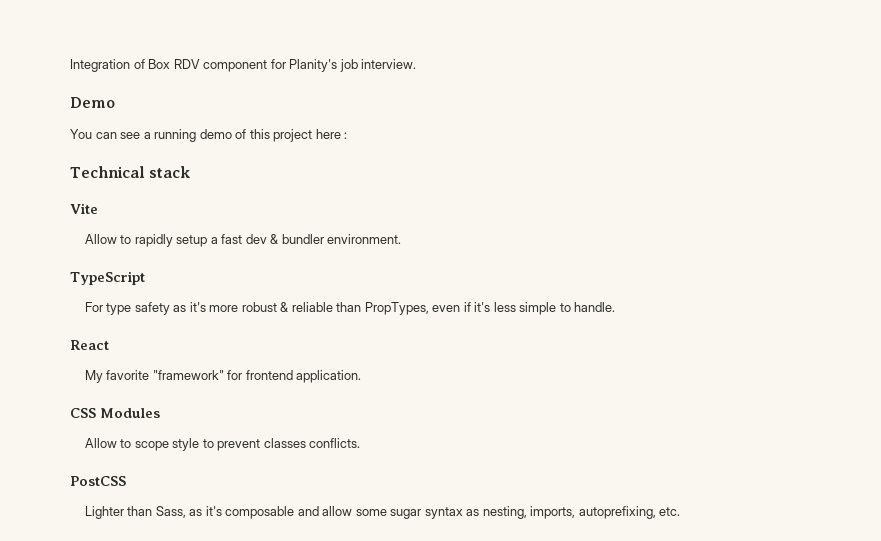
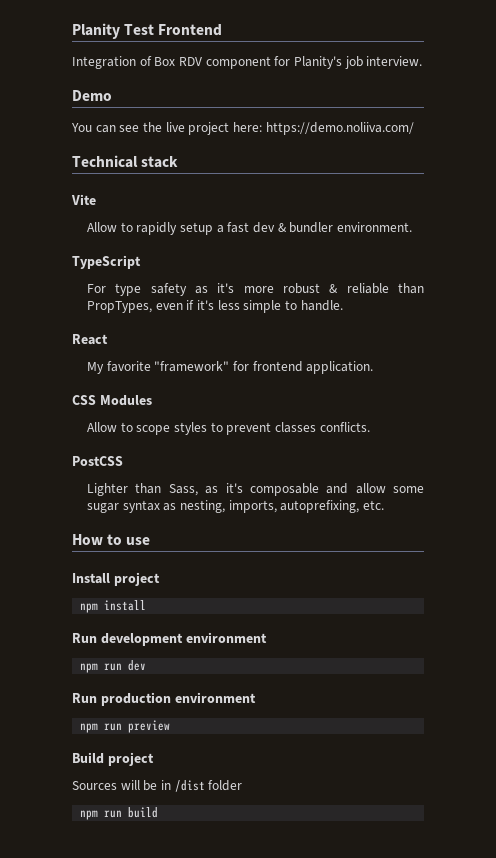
+ Planity Test Frontend
- You can see a running demo of this project here :
+ You can see the live project here: https://demo.noliiva.com/
- Allow to scope style to prevent classes conflicts.
+ Allow to scope styles to prevent classes conflicts.
+ How to use
+ Install project
+ npm install
+ Run development environment
+ npm run dev
+ Run production environment
+ npm run preview
+ Build project
+ Sources will be in /dist folder
+ npm run build

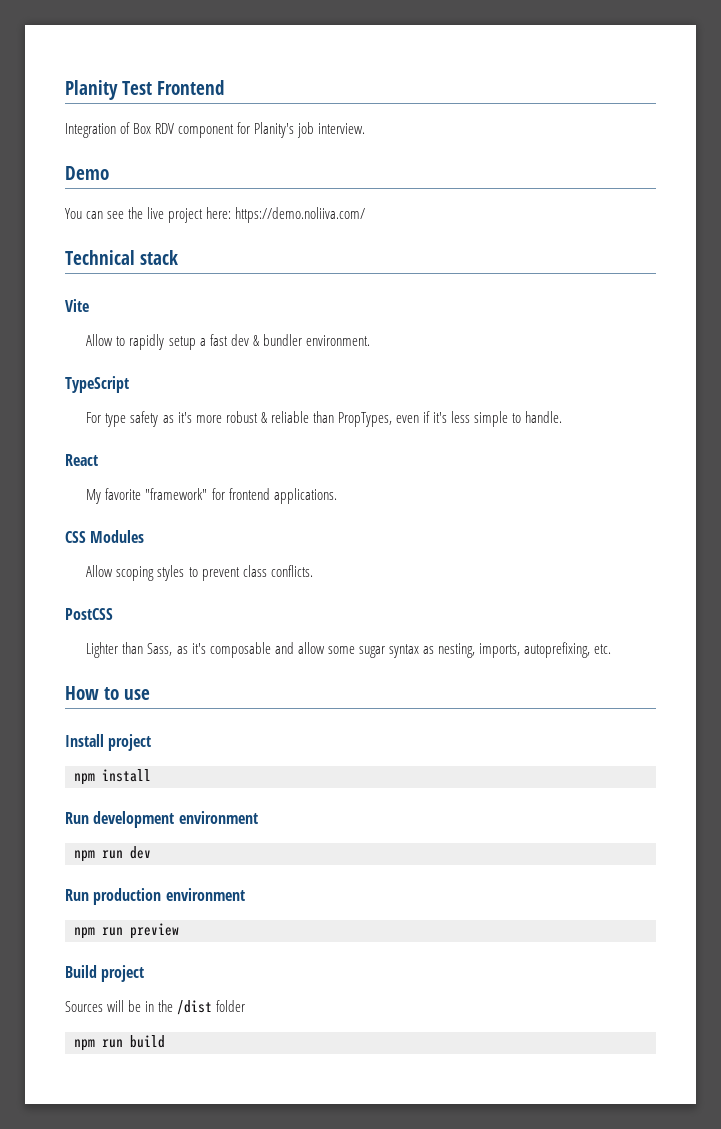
- My favorite "framework" for frontend application.
+ My favorite "framework" for frontend applications.
- Allow to scope styles to prevent classes conflicts.
+ Allow scoping styles to prevent class conflicts.
- Sources will be in /dist folder
+ Sources will be in the /dist folder

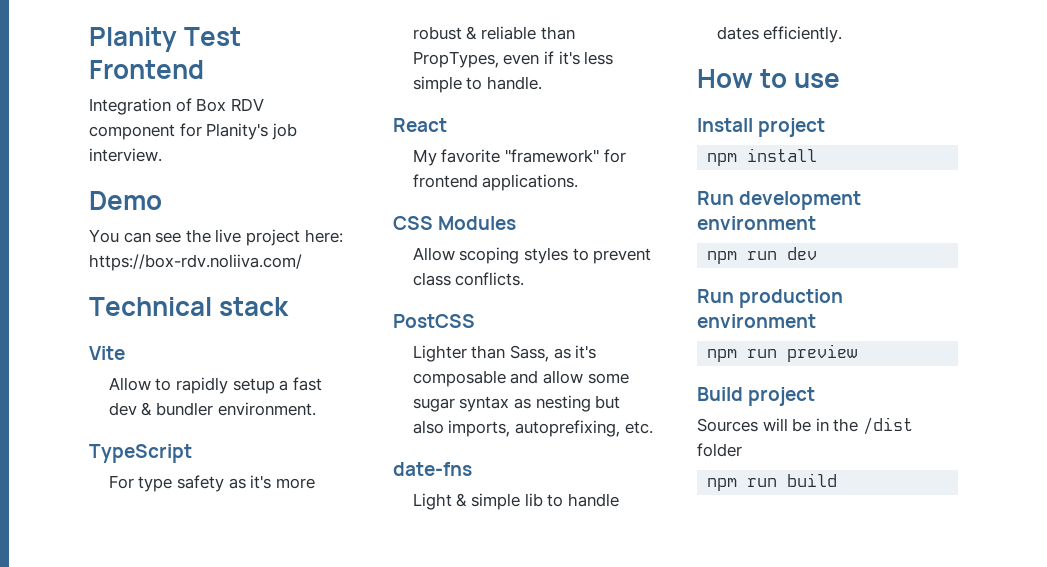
- You can see the live project here: https://demo.noliiva.com/
+ You can see the live project here: https://box-rdv.noliiva.com/
- Lighter than Sass, as it's composable and allow some sugar syntax as nesting, imports, autoprefixing, etc.
+ Lighter than Sass, as it's composable and allow some sugar syntax as nesting but also imports, autoprefixing, etc.
+ date-fns
+ Light & simple lib to handle dates efficiently.

